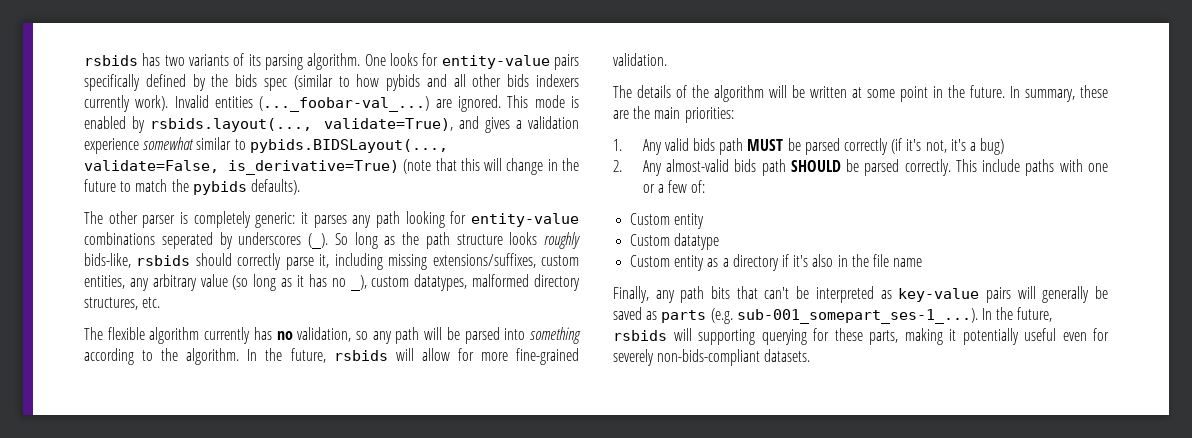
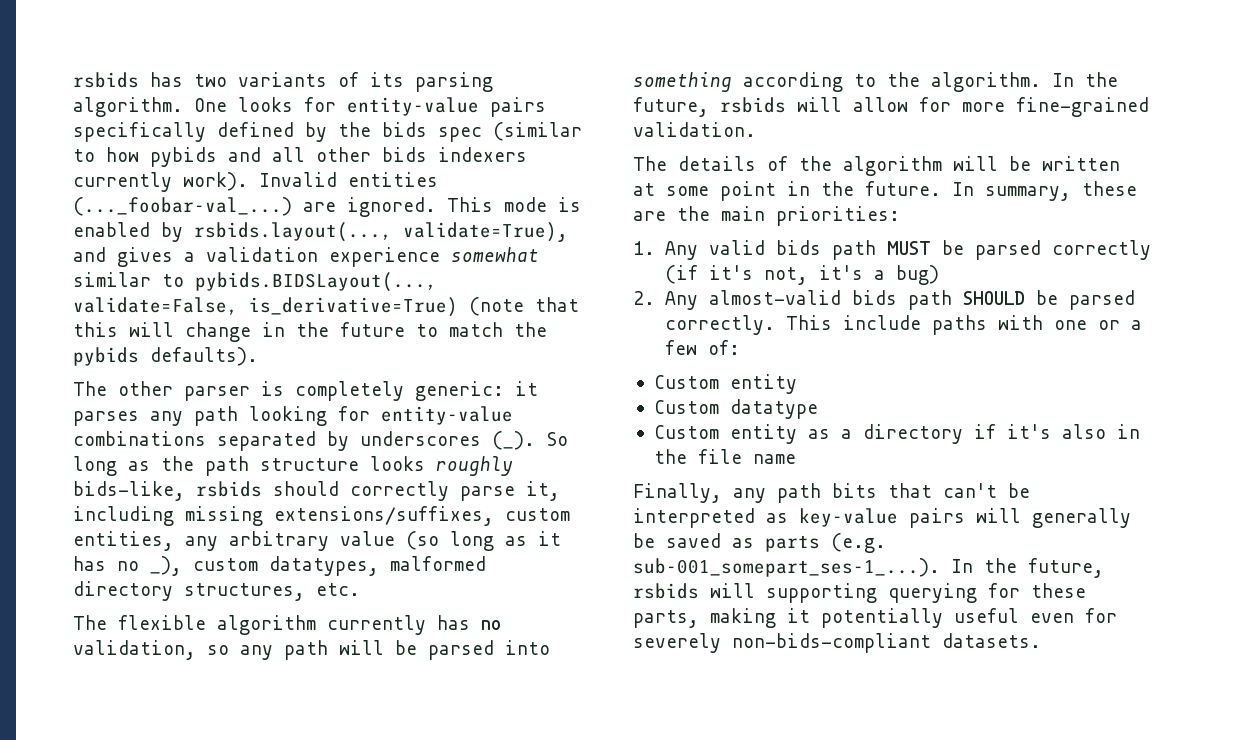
- The other parser is completely generic: it parses any path looking for entity-value combinations seperated by underscores (_).
+ The other parser is completely generic: it parses any path looking for entity-value combinations separated by underscores (_).

